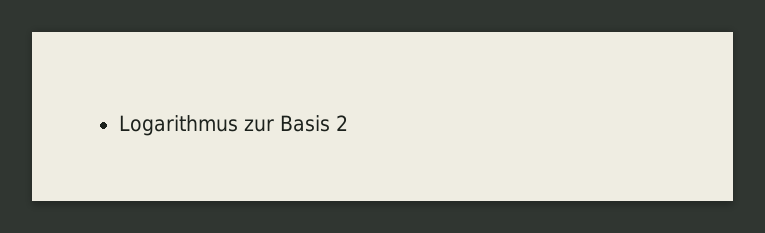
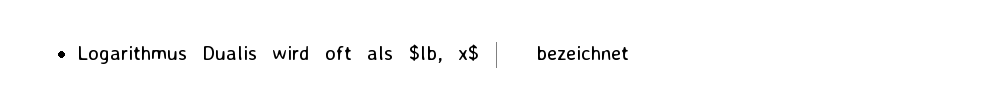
- Logarithmus zur Basis 2
+ Logarithmus Dualis wird oft als $lb, x$ bezeichnet

